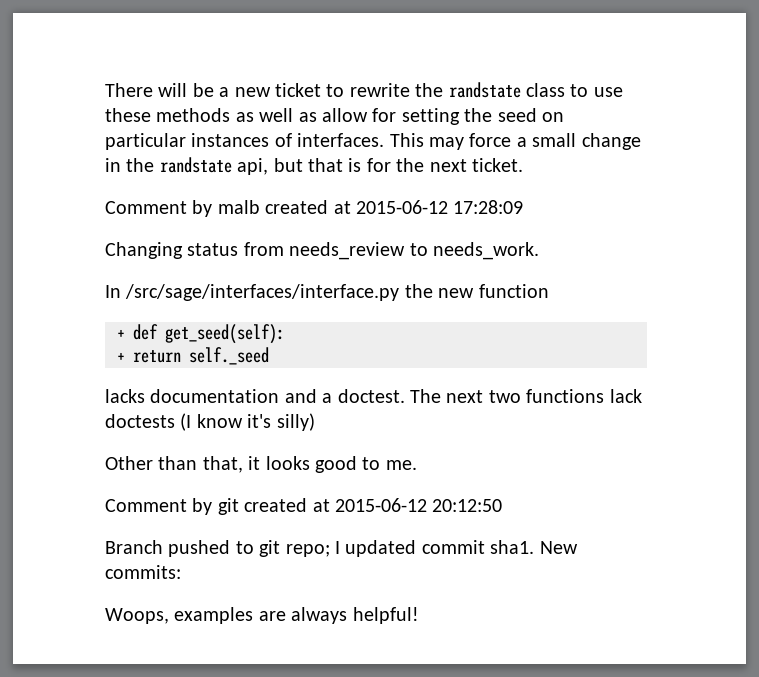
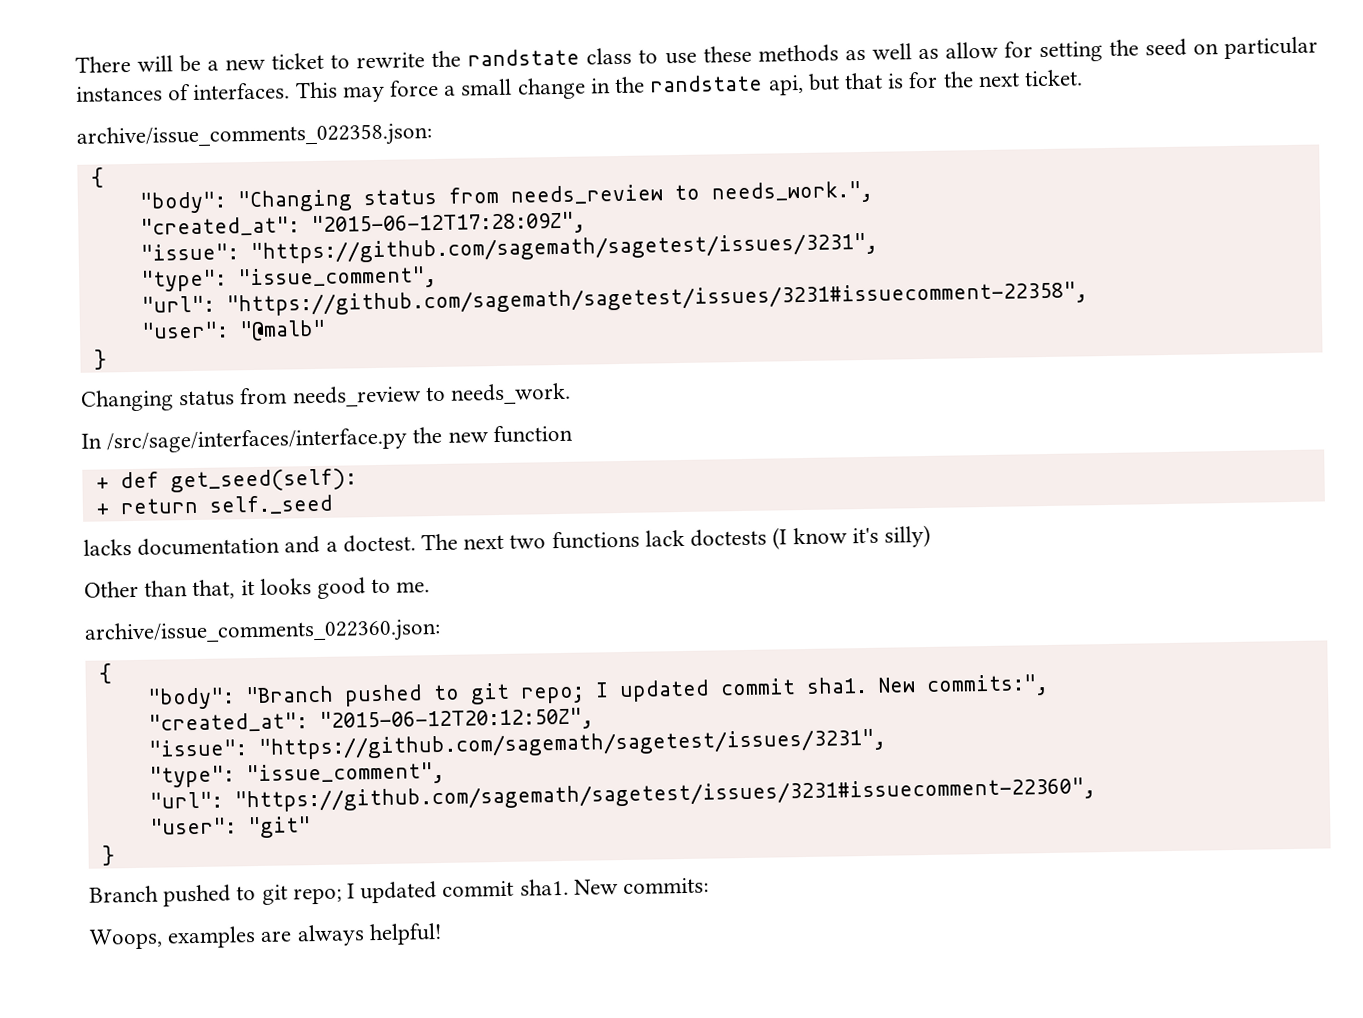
- Comment by malb created at 2015-06-12 17:28:09
+ archive/issue_comments_022358.json:
+ {
+ "body": "Changing status from needs_review to needs_work.",
+ "created_at": "2015-06-12T17:28:09Z",
+ "issue": "https://github.com/sagemath/sagetest/issues/3231",
+ "type": "issue_comment",
+ "url": "https://github.com/sagemath/sagetest/issues/3231#issuecomment-22358",
+ "user": "@malb"
+ }
- Comment by git created at 2015-06-12 20:12:50
+ archive/issue_comments_022360.json:
+ {
+ "body": "Branch pushed to git repo; I updated commit sha1. New commits:",
+ "created_at": "2015-06-12T20:12:50Z",
+ "issue": "https://github.com/sagemath/sagetest/issues/3231",
+ "type": "issue_comment",
+ "url": "https://github.com/sagemath/sagetest/issues/3231#issuecomment-22360",
+ "user": "git"
+ }

